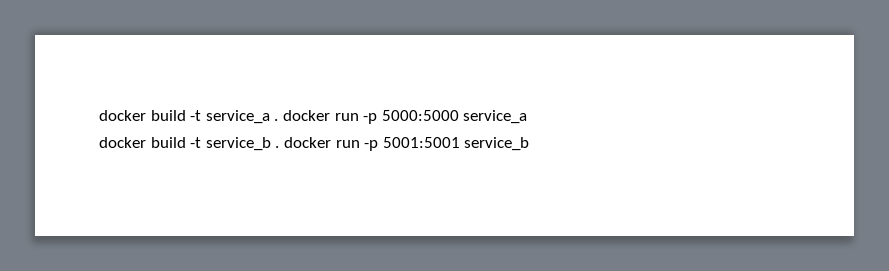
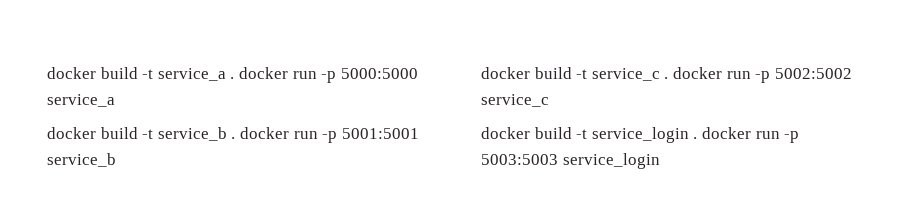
+ docker build -t service_c . docker run -p 5002:5002 service_c
+ docker build -t service_login . docker run -p 5003:5003 service_login

